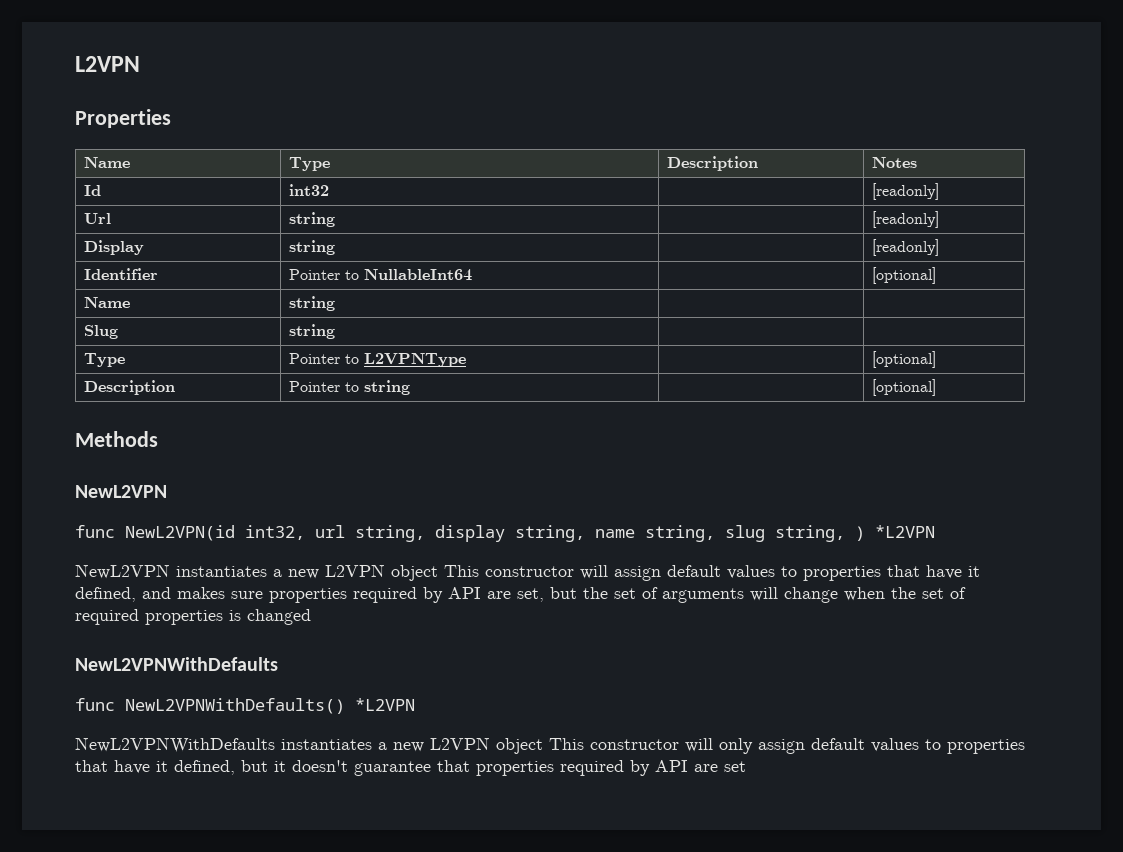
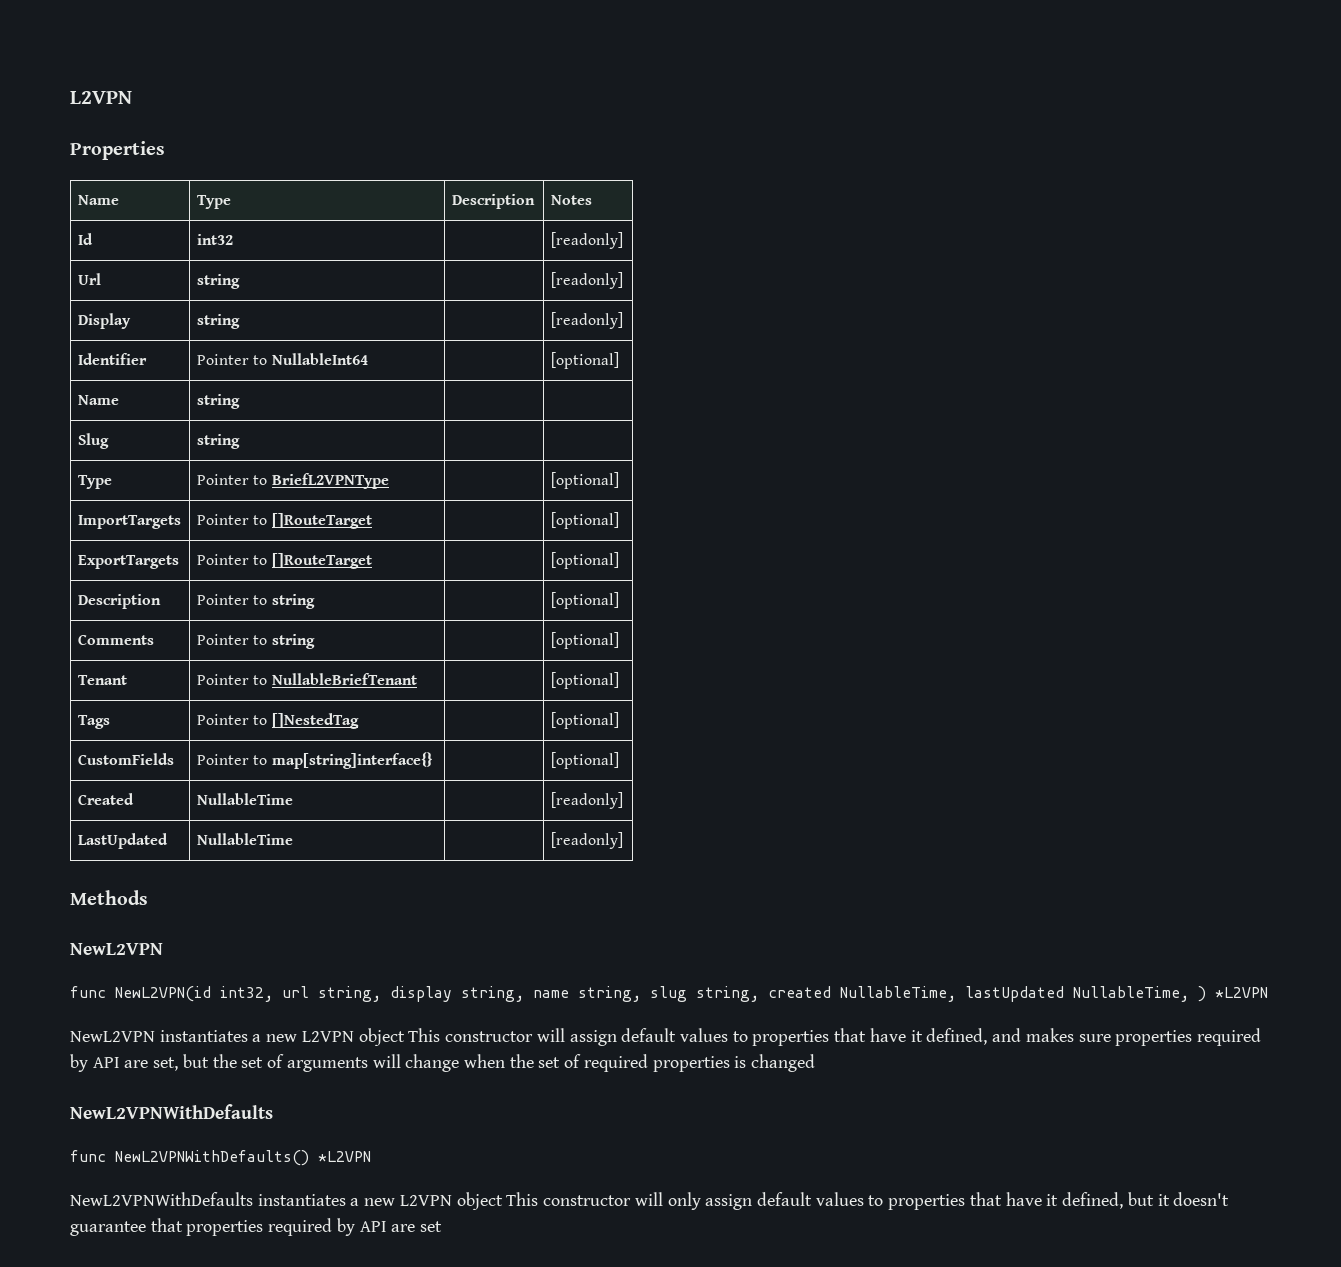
- Type | Pointer to L2VPNType | | [optional]
+ Type | Pointer to BriefL2VPNType | | [optional]
+ ImportTargets | Pointer to []RouteTarget | | [optional]
+ ExportTargets | Pointer to []RouteTarget | | [optional]
+ Comments | Pointer to string | | [optional]
+ Tenant | Pointer to NullableBriefTenant | | [optional]
+ Tags | Pointer to []NestedTag | | [optional]
+ CustomFields | Pointer to map[string]interface{} | | [optional]
+ Created | NullableTime | | [readonly]
+ LastUpdated | NullableTime | | [readonly]
- func NewL2VPN(id int32, url string, display string, name string, slug string, ) *L2VPN
+ func NewL2VPN(id int32, url string, display string, name string, slug string, created NullableTime, lastUpdated NullableTime, ) *L2VPN

